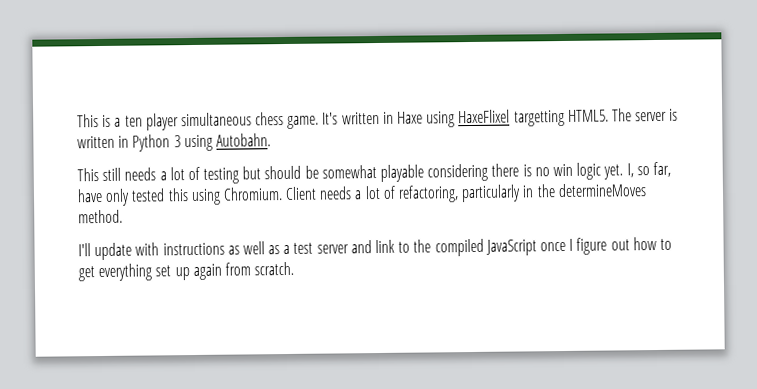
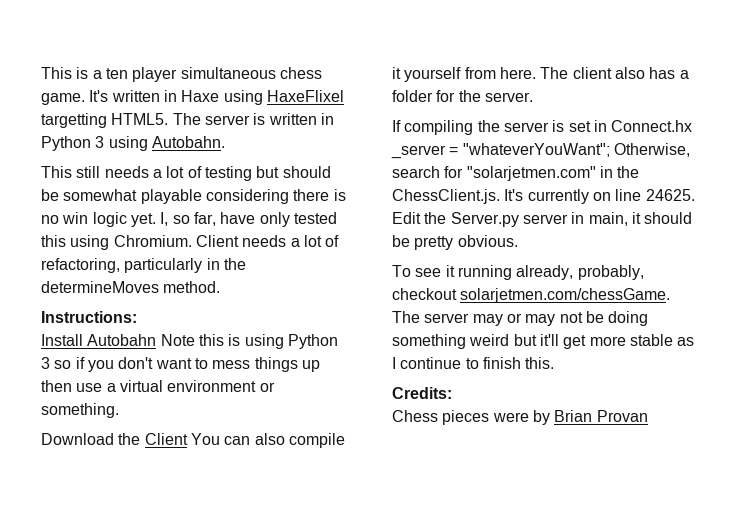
- I'll update with instructions as well as a test server and link to the compiled JavaScript once I figure out how to get everything set up again from scratch.
+ Instructions:
+ Install Autobahn Note this is using Python 3 so if you don't want to mess things up then use a virtual environment or something.
+ Download the Client You can also compile it yourself from here. The client also has a folder for the server.
+ If compiling the server is set in Connect.hx _server = "whateverYouWant"; Otherwise, search for "solarjetmen.com" in the ChessClient.js. It's currently on line 24625. Edit the Server.py server in main, it should be pretty obvious.
+ To see it running already, probably, checkout solarjetmen.com/chessGame. The server may or may not be doing something weird but it'll get more stable as I continue to finish this.
+ Credits:
+ Chess pieces were by Brian Provan

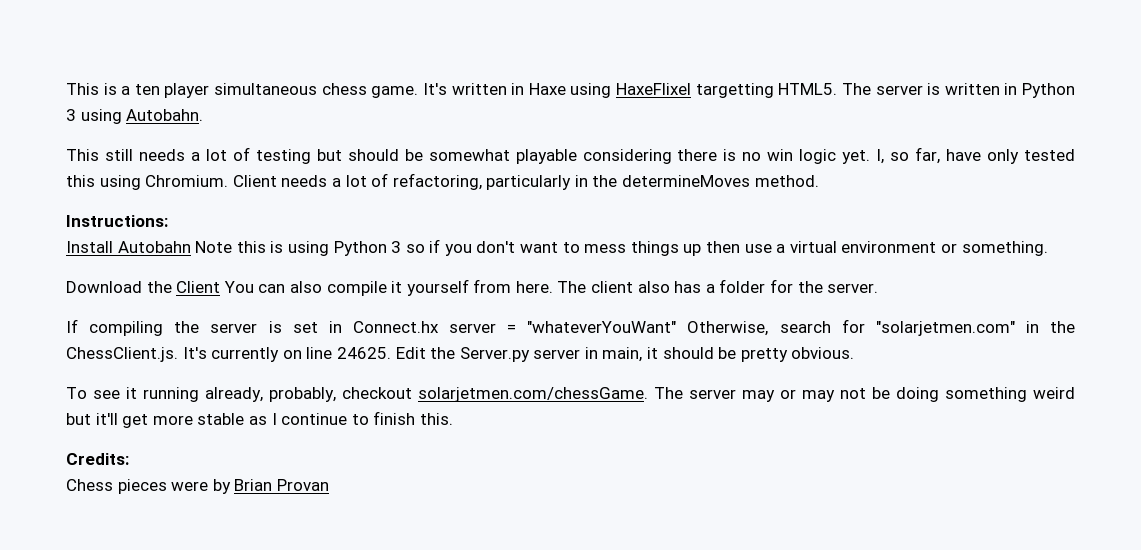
- If compiling the server is set in Connect.hx _server = "whateverYouWant"; Otherwise, search for "solarjetmen.com" in the ChessClient.js. It's currently on line 24625.
+ If compiling the server is set in Connect.hx server = "whateverYouWant" Otherwise, search for "solarjetmen.com" in the ChessClient.js. It's currently on line 24625.

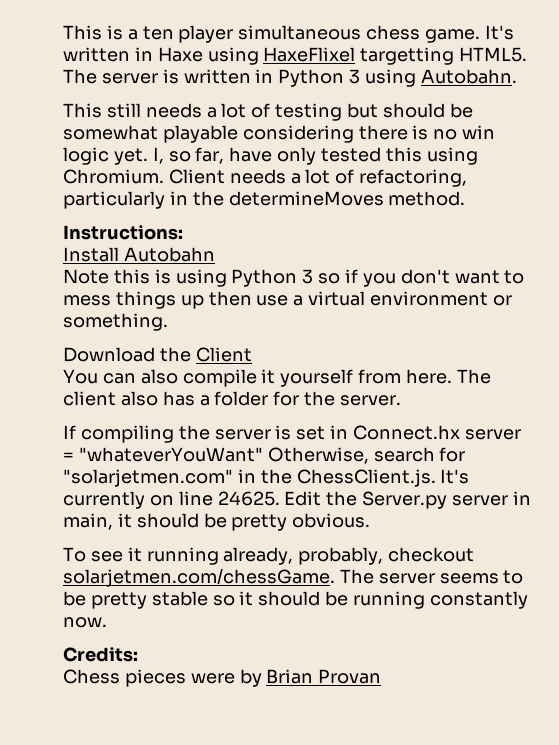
- Install Autobahn Note this is using Python 3 so if you don't want to mess things up then use a virtual environment or something.
+ Install Autobahn
+ Note this is using Python 3 so if you don't want to mess things up then use a virtual environment or something.
- Download the Client You can also compile it yourself from here.
+ Download the Client
+ You can also compile it yourself from here.
- To see it running already, probably, checkout solarjetmen.com/chessGame. The server may or may not be doing something weird but it'll get more stable as I continue to finish this.
+ To see it running already, probably, checkout solarjetmen.com/chessGame. The server seems to be pretty stable so it should be running constantly now.

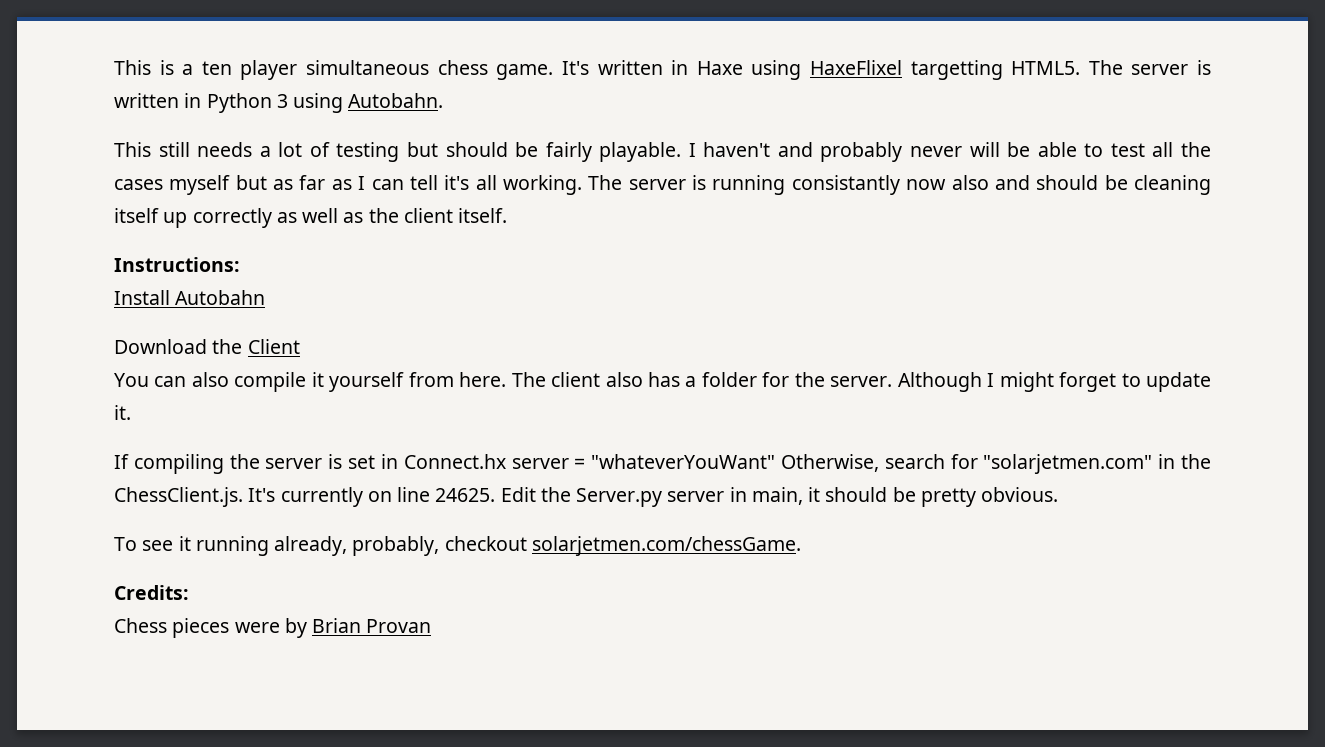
- This still needs a lot of testing but should be somewhat playable considering there is no win logic yet. I, so far, have only tested this using Chromium. Client needs a lot of refactoring, particularly in the determineMoves method.
+ This still needs a lot of testing but should be fairly playable. I haven't and probably never will be able to test all the cases myself but as far as I can tell it's all working. The server is running consistantly now also and should be cleaning itself up correctly as well as the client itself.
  Instructions:
  Install Autobahn
- Note this is using Python 3 so if you don't want to mess things up then use a virtual environment or something.
+ Although I might forget to update it.
- To see it running already, probably, checkout solarjetmen.com/chessGame. The server seems to be pretty stable so it should be running constantly now.
+ To see it running already, probably, checkout solarjetmen.com/chessGame.

